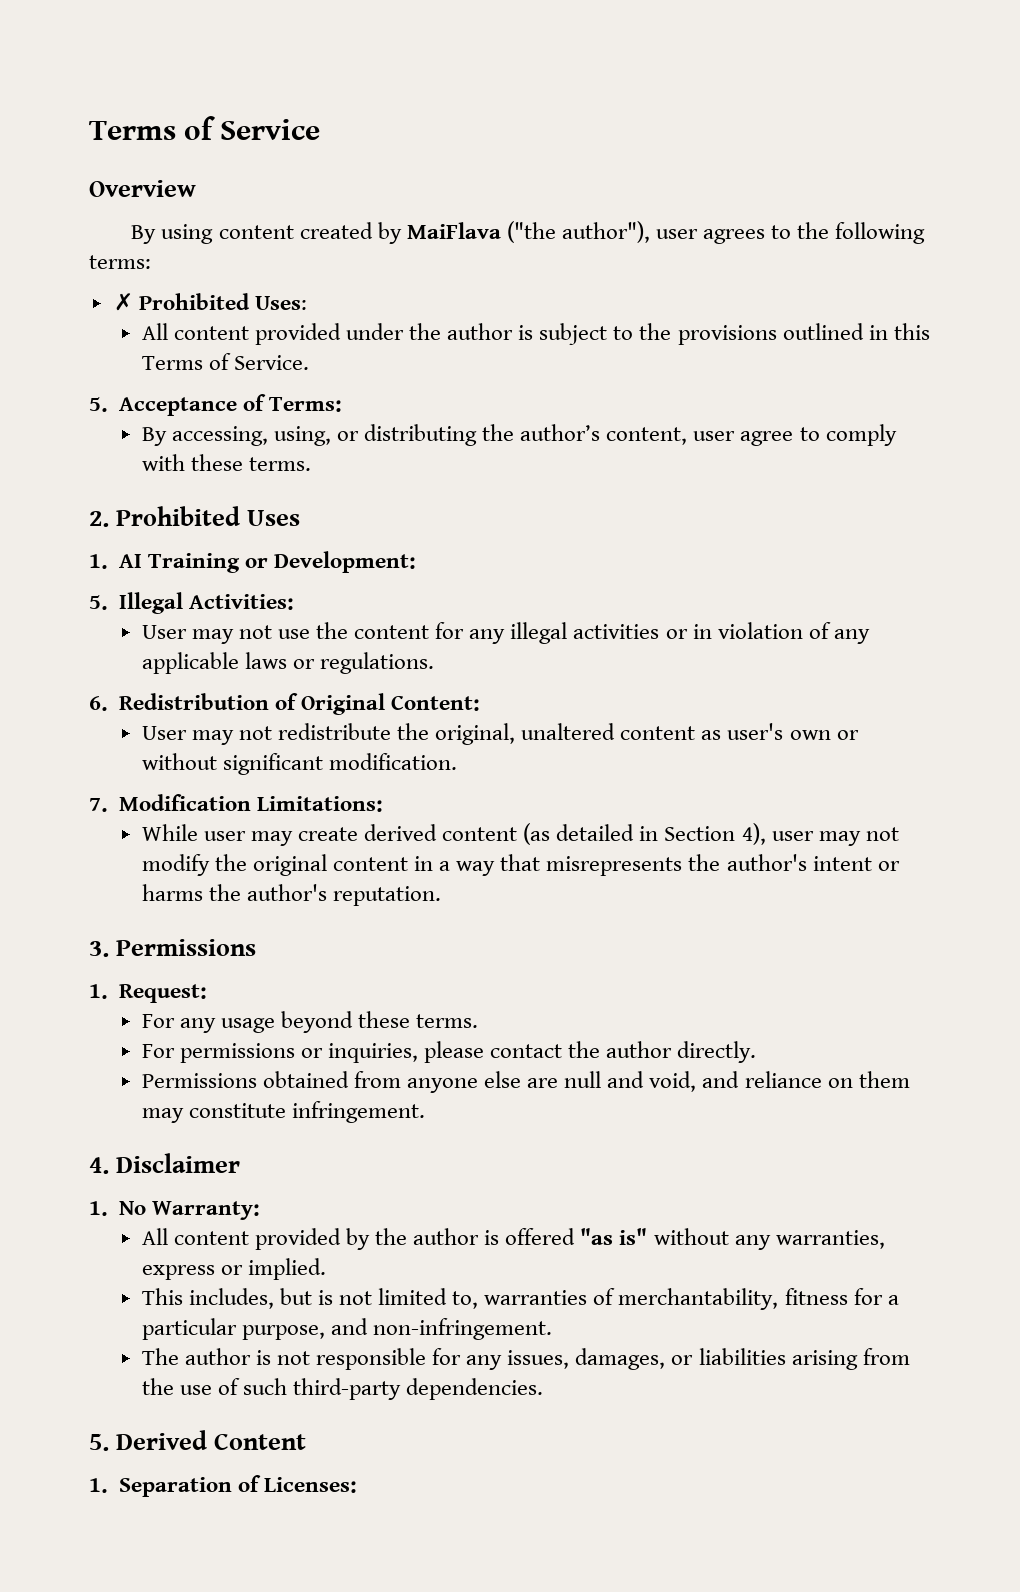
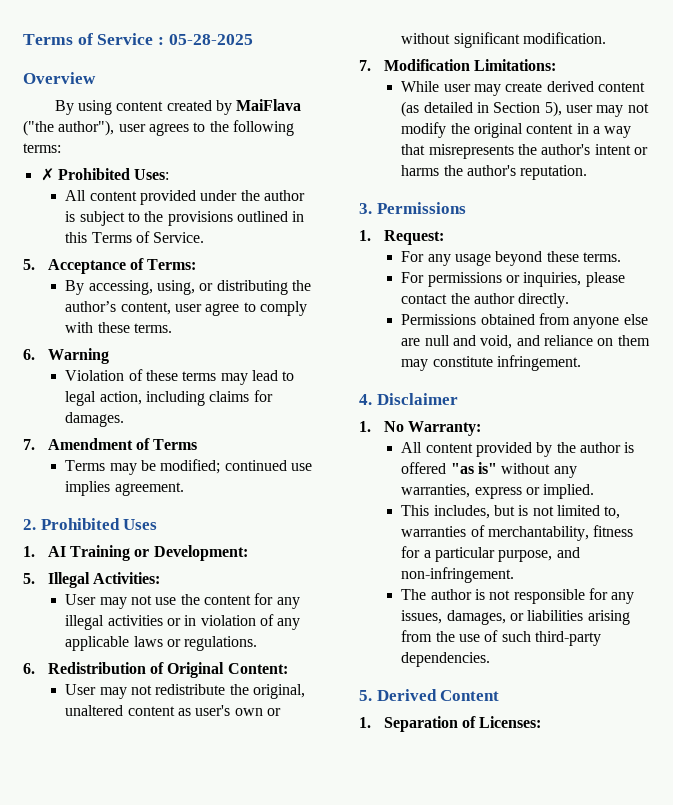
- Terms of Service
+ Terms of Service : 05-28-2025
+ 6. Warning
+ Violation of these terms may lead to legal action, including claims for damages.
+ 7. Amendment of Terms
+ Terms may be modified; continued use implies agreement.
- While user may create derived content (as detailed in Section 4), user may not modify the original content in a way that misrepresents the author's intent or harms the author's reputation.
+ While user may create derived content (as detailed in Section 5), user may not modify the original content in a way that misrepresents the author's intent or harms the author's reputation.

